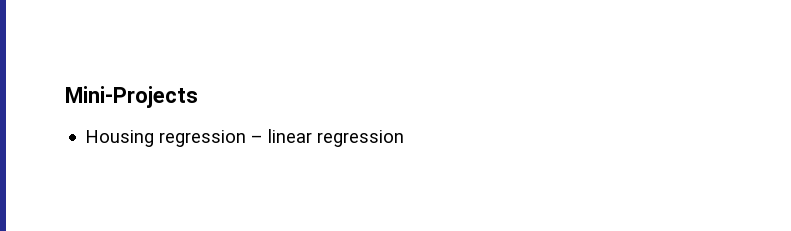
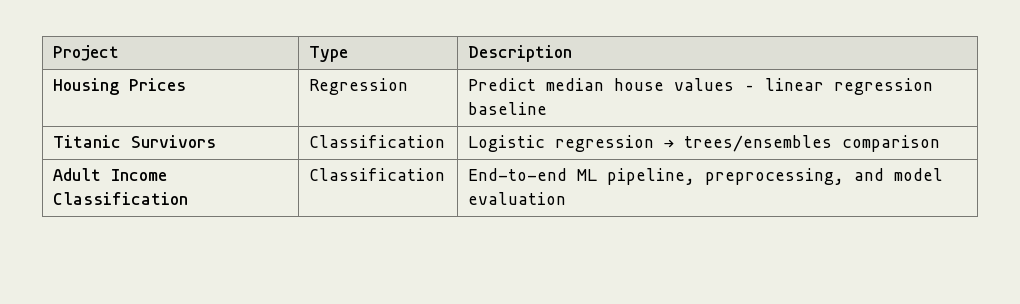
- Mini-Projects
- Housing regression – linear regression
+ Project | Type | Description
+ Housing Prices | Regression | Predict median house values – linear regression baseline
+ Titanic Survivors | Classification | Logistic regression → trees/ensembles comparison
+ Adult Income Classification | Classification | End-to-end ML pipeline, preprocessing, and model evaluation

